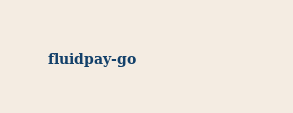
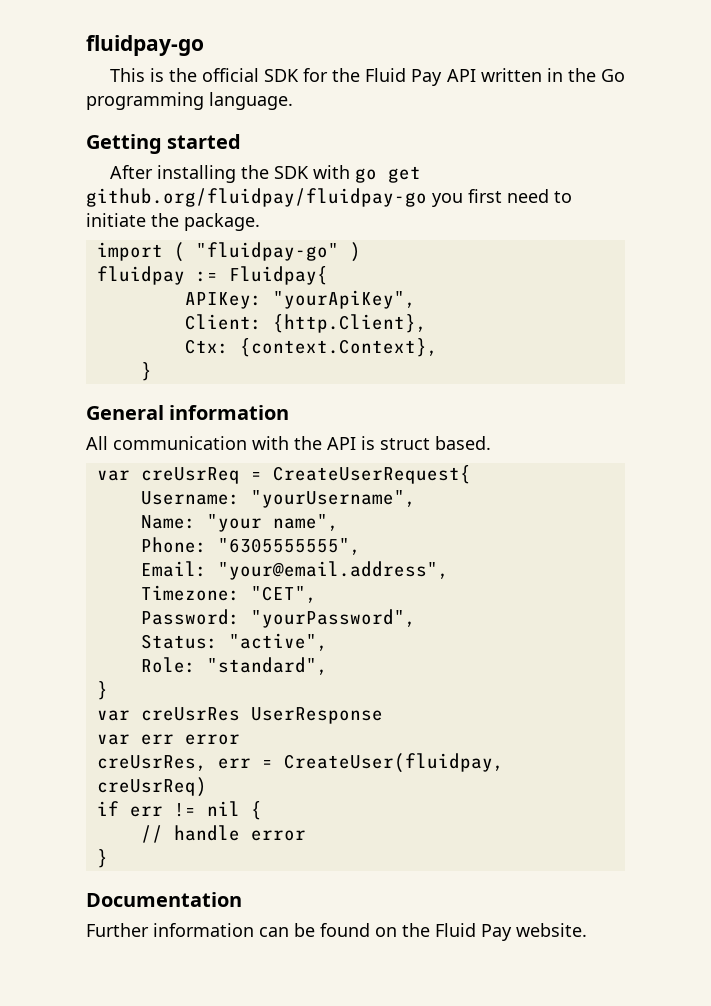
+ This is the official SDK for the Fluid Pay API written in the Go programming language.
+ Getting started
+ After installing the SDK with go get github.org/fluidpay/fluidpay-go you first need to initiate the package.
+ import ( "fluidpay-go" )
+ fluidpay := Fluidpay{
+ APIKey: "yourApiKey",
+ Client: {http.Client},
+ Ctx: {context.Context},
+ }
+ General information
+ All communication with the API is struct based.
+ var creUsrReq = CreateUserRequest{
+ Username: "yourUsername",
+ Name: "your name",
+ Phone: "6305555555",
+ Email: "your@email.address",
+ Timezone: "CET",
+ Password: "yourPassword",
+ Status: "active",
+ Role: "standard",
+ }
+ var creUsrRes UserResponse
+ var err error
+ creUsrRes, err = CreateUser(fluidpay, creUsrReq)
+ if err != nil {
+ // handle error
+ }
+ Documentation
+ Further information can be found on the Fluid Pay website.

